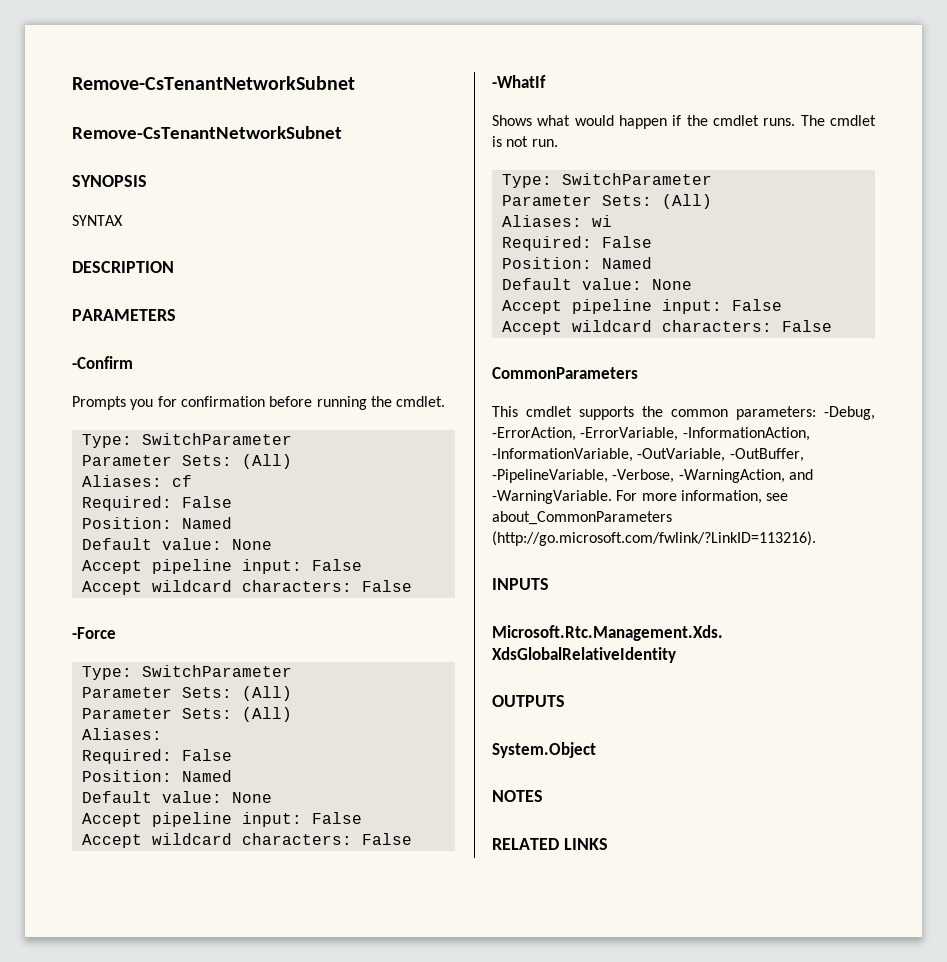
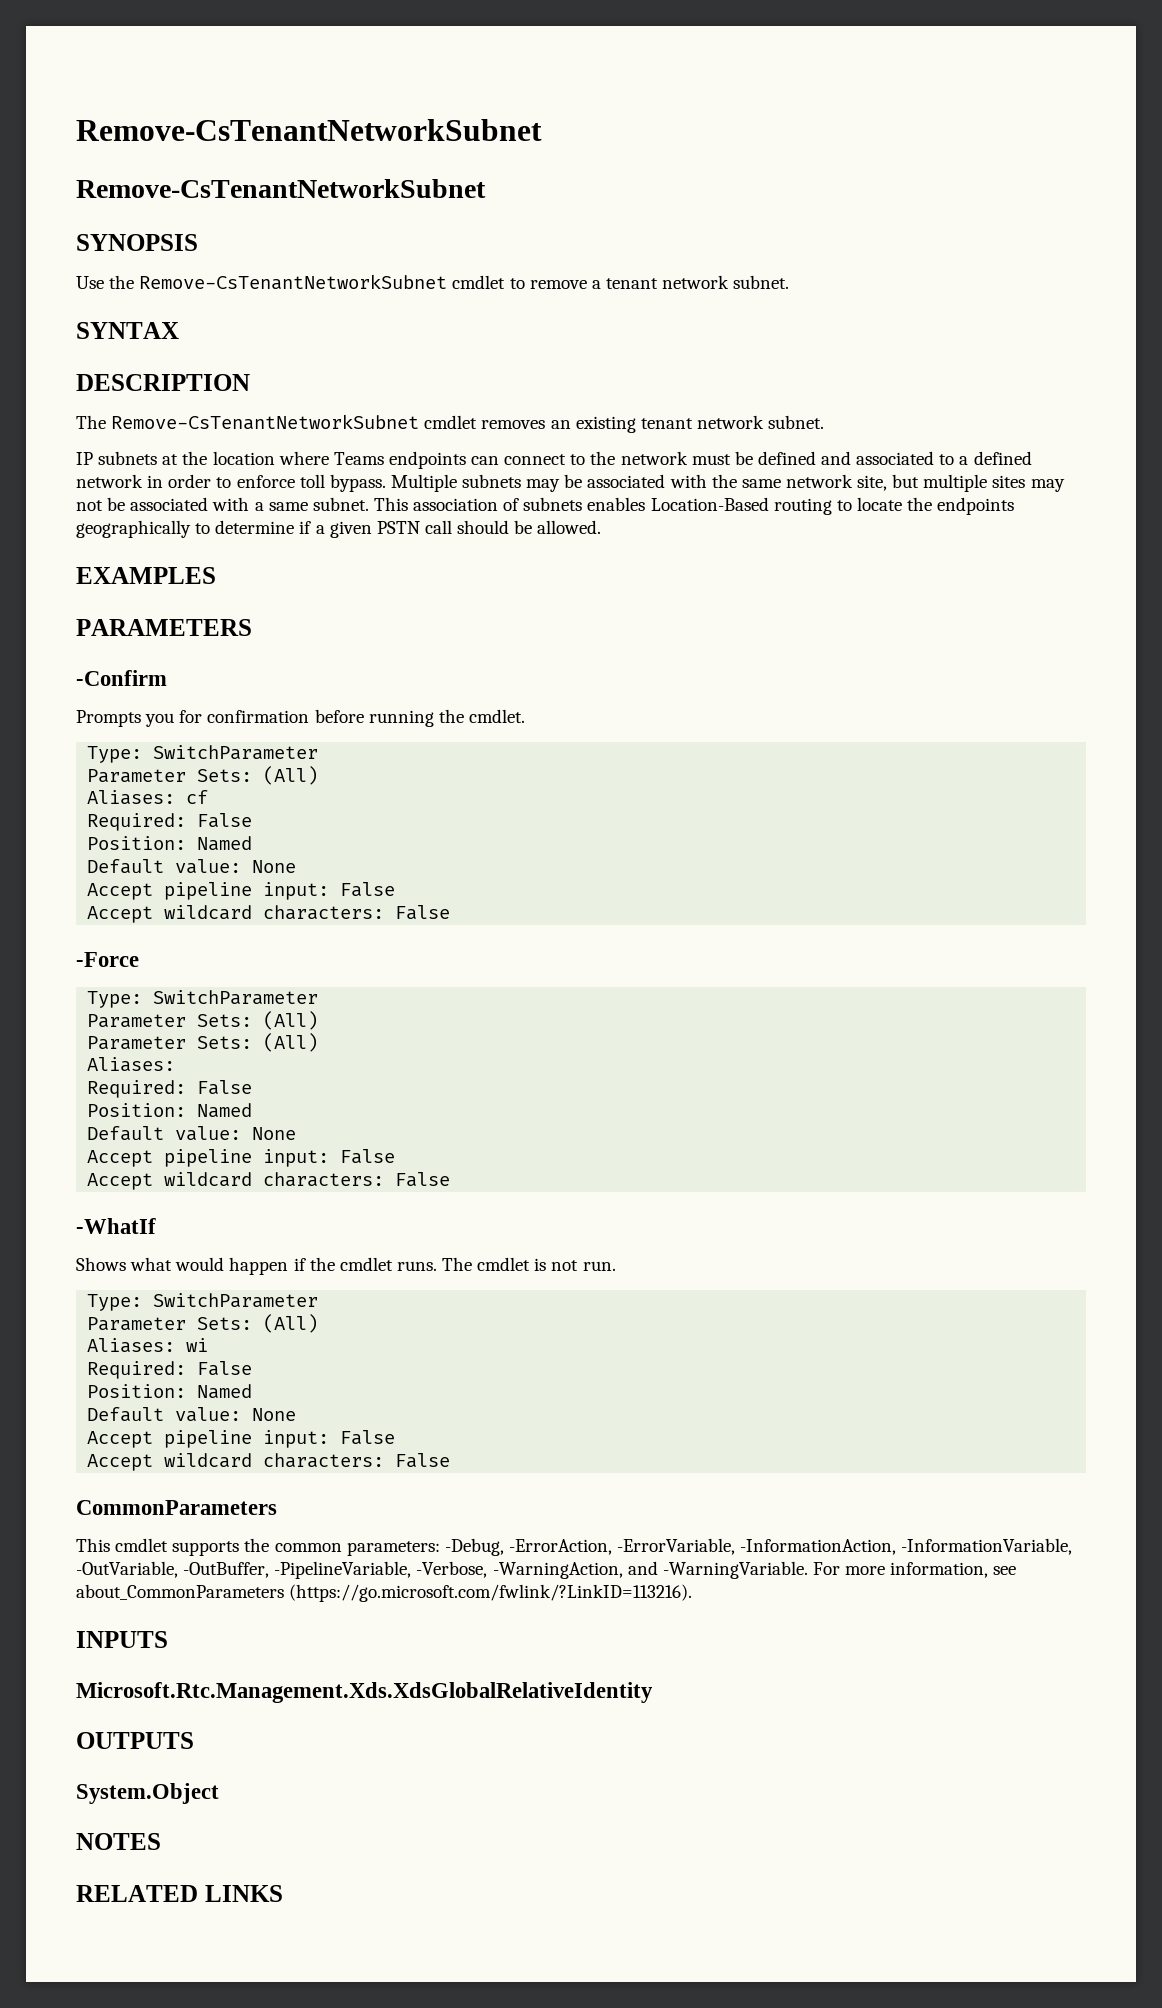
+ Use the Remove-CsTenantNetworkSubnet cmdlet to remove a tenant network subnet.
  SYNTAX
  DESCRIPTION
+ The Remove-CsTenantNetworkSubnet cmdlet removes an existing tenant network subnet.
+ IP subnets at the location where Teams endpoints can connect to the network must be defined and associated to a defined network in order to enforce toll bypass. Multiple subnets may be associated with the same network site, but multiple sites may not be associated with a same subnet. This association of subnets enables Location-Based routing to locate the endpoints geographically to determine if a given PSTN call should be allowed.
+ EXAMPLES
- For more information, see about_CommonParameters (http://go.microsoft.com/fwlink/?LinkID=113216).
+ For more information, see about_CommonParameters (https://go.microsoft.com/fwlink/?LinkID=113216).

